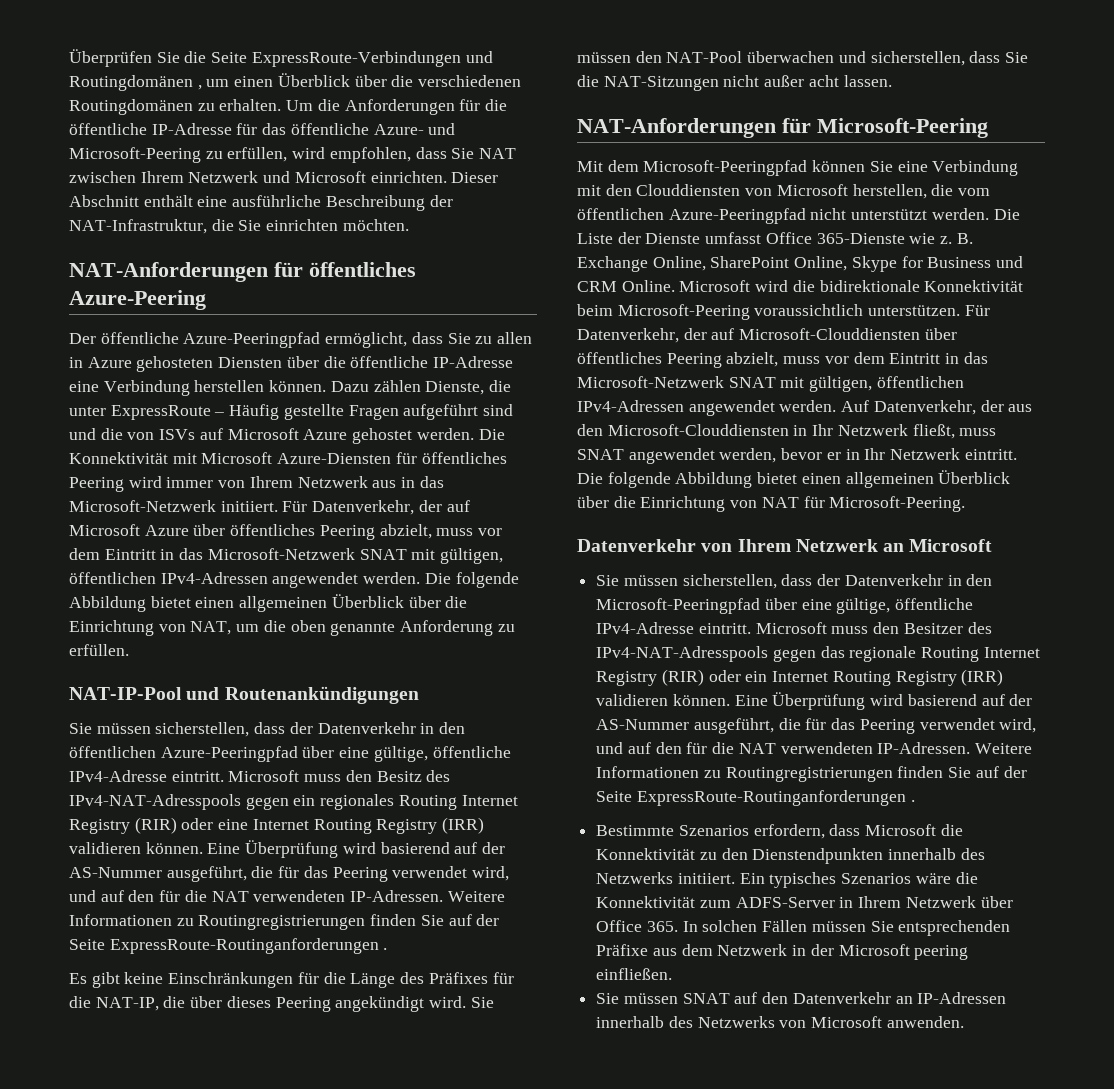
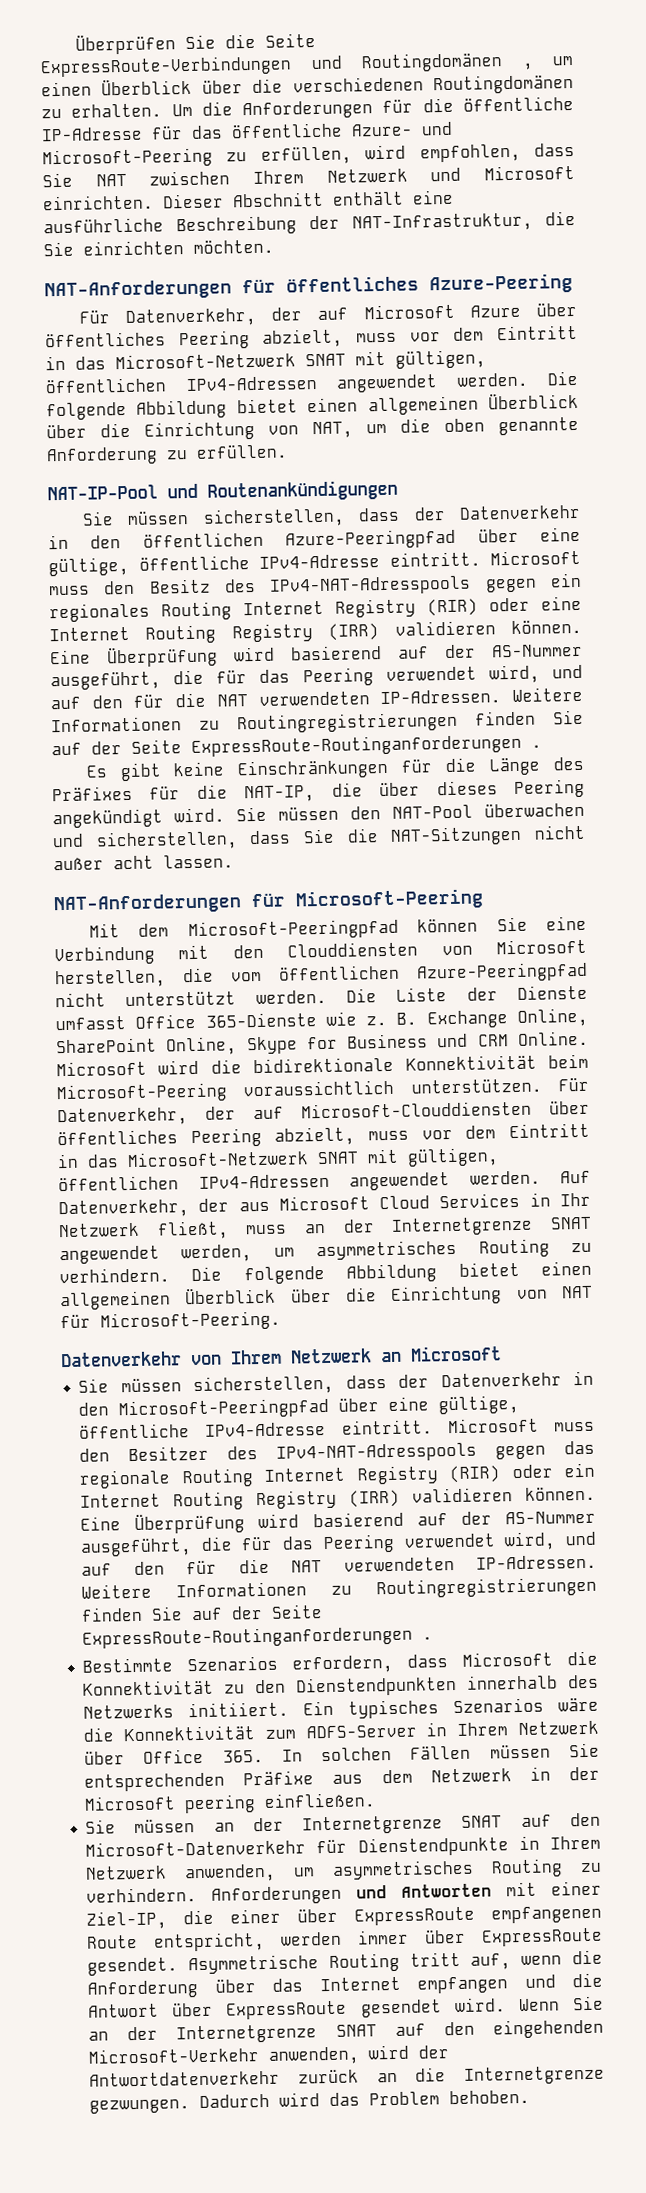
- Der öffentliche Azure-Peeringpfad ermöglicht, dass Sie zu allen in Azure gehosteten Diensten über die öffentliche IP-Adresse eine Verbindung herstellen können. Dazu zählen Dienste, die unter ExpressRoute – Häufig gestellte Fragen aufgeführt sind und die von ISVs auf Microsoft Azure gehostet werden. Die Konnektivität mit Microsoft Azure-Diensten für öffentliches Peering wird immer von Ihrem Netzwerk aus in das Microsoft-Netzwerk initiiert.
- Auf Datenverkehr, der aus den Microsoft-Clouddiensten in Ihr Netzwerk fließt, muss SNAT angewendet werden, bevor er in Ihr Netzwerk eintritt.
+ Auf Datenverkehr, der aus Microsoft Cloud Services in Ihr Netzwerk fließt, muss an der Internetgrenze SNAT angewendet werden, um asymmetrisches Routing zu verhindern.
- Sie müssen SNAT auf den Datenverkehr an IP-Adressen innerhalb des Netzwerks von Microsoft anwenden.
+ Sie müssen an der Internetgrenze SNAT auf den Microsoft-Datenverkehr für Dienstendpunkte in Ihrem Netzwerk anwenden, um asymmetrisches Routing zu verhindern. Anforderungen und Antworten mit einer Ziel-IP, die einer über ExpressRoute empfangenen Route entspricht, werden immer über ExpressRoute gesendet. Asymmetrische Routing tritt auf, wenn die Anforderung über das Internet empfangen und die Antwort über ExpressRoute gesendet wird. Wenn Sie an der Internetgrenze SNAT auf den eingehenden Microsoft-Verkehr anwenden, wird der Antwortdatenverkehr zurück an die Internetgrenze gezwungen. Dadurch wird das Problem behoben.

